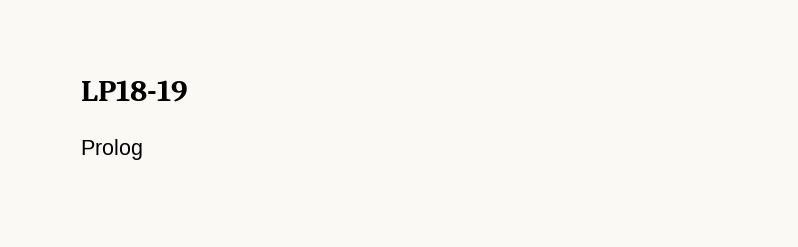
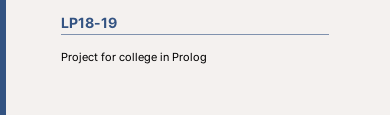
- Prolog
+ Project for college in Prolog

